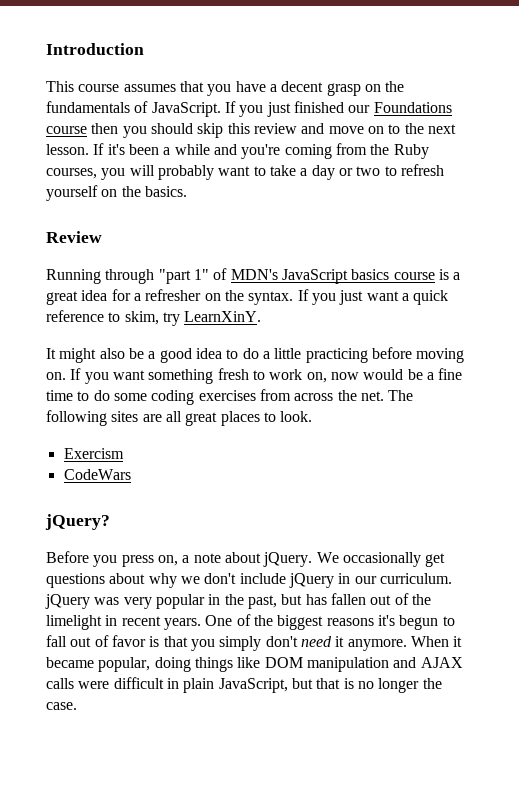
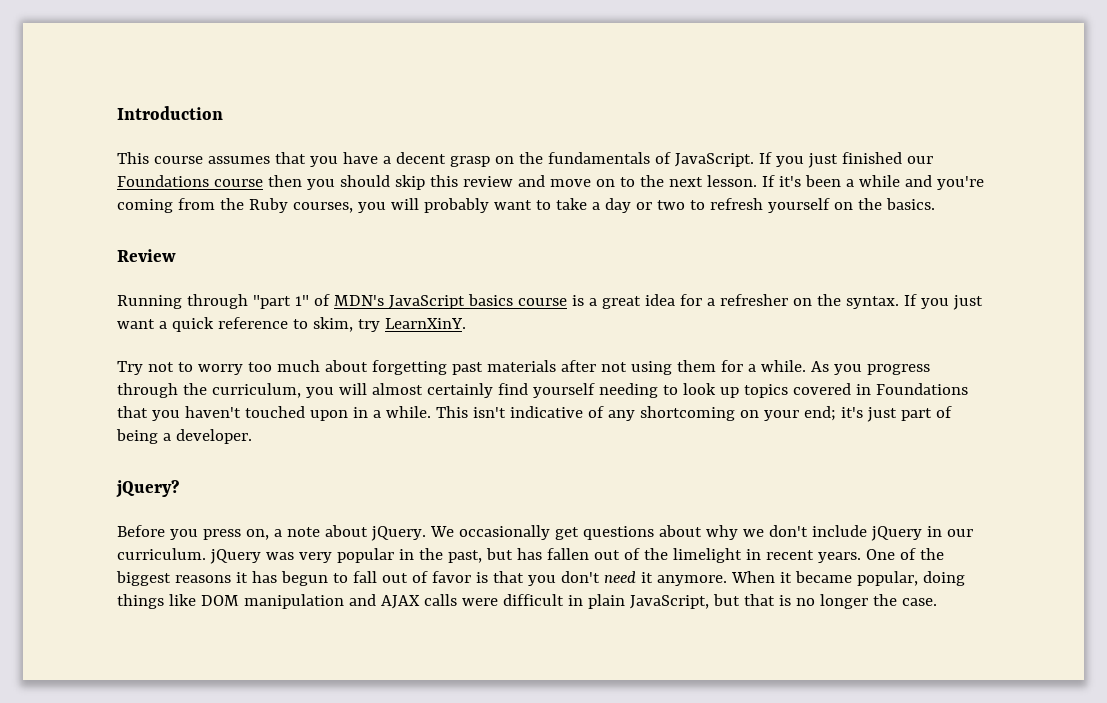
- It might also be a good idea to do a little practicing before moving on. If you want something fresh to work on, now would be a fine time to do some coding exercises from across the net. The following sites are all great places to look.
- Exercism
- CodeWars
+ Try not to worry too much about forgetting past materials after not using them for a while. As you progress through the curriculum, you will almost certainly find yourself needing to look up topics covered in Foundations that you haven't touched upon in a while. This isn't indicative of any shortcoming on your end; it's just part of being a developer.
- One of the biggest reasons it's begun to fall out of favor is that you simply don't need it anymore.
+ One of the biggest reasons it has begun to fall out of favor is that you don't need it anymore.

